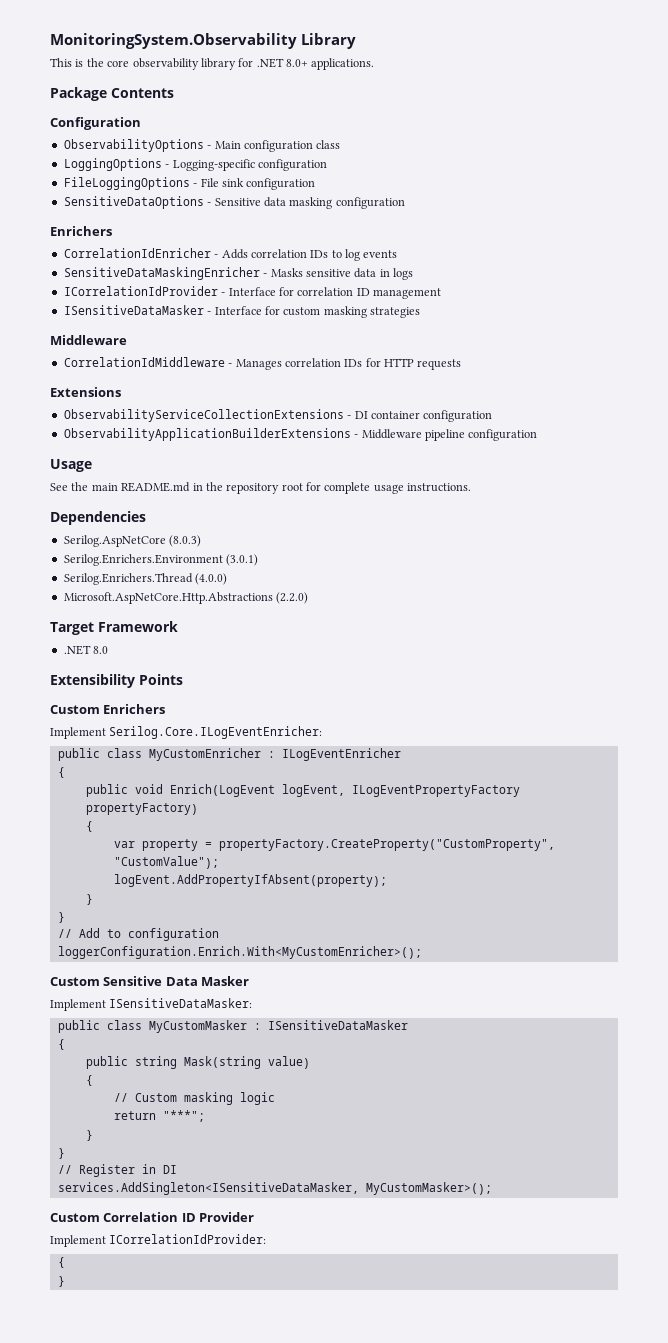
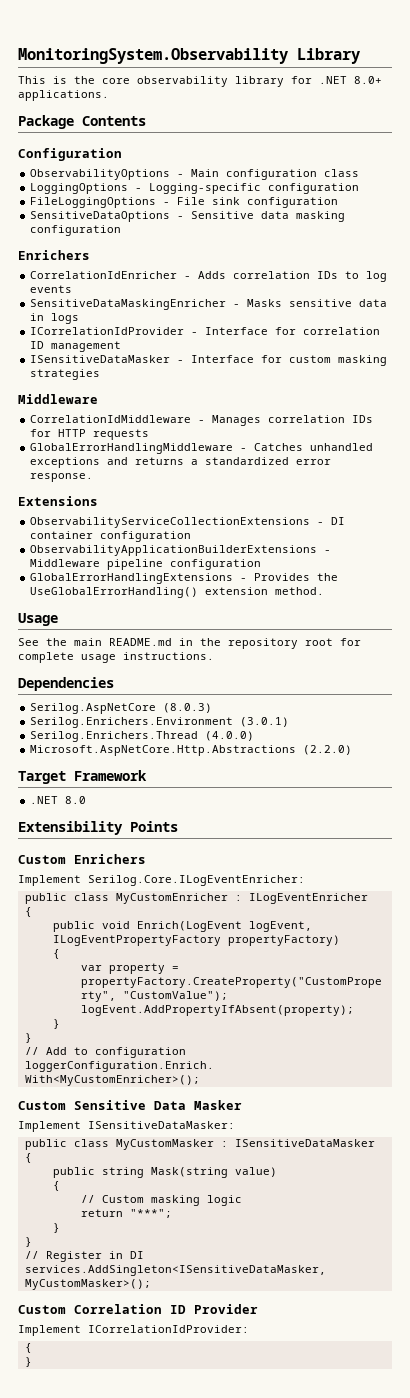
+ GlobalErrorHandlingMiddleware - Catches unhandled exceptions and returns a standardized error response.
+ GlobalErrorHandlingExtensions - Provides the UseGlobalErrorHandling() extension method.

